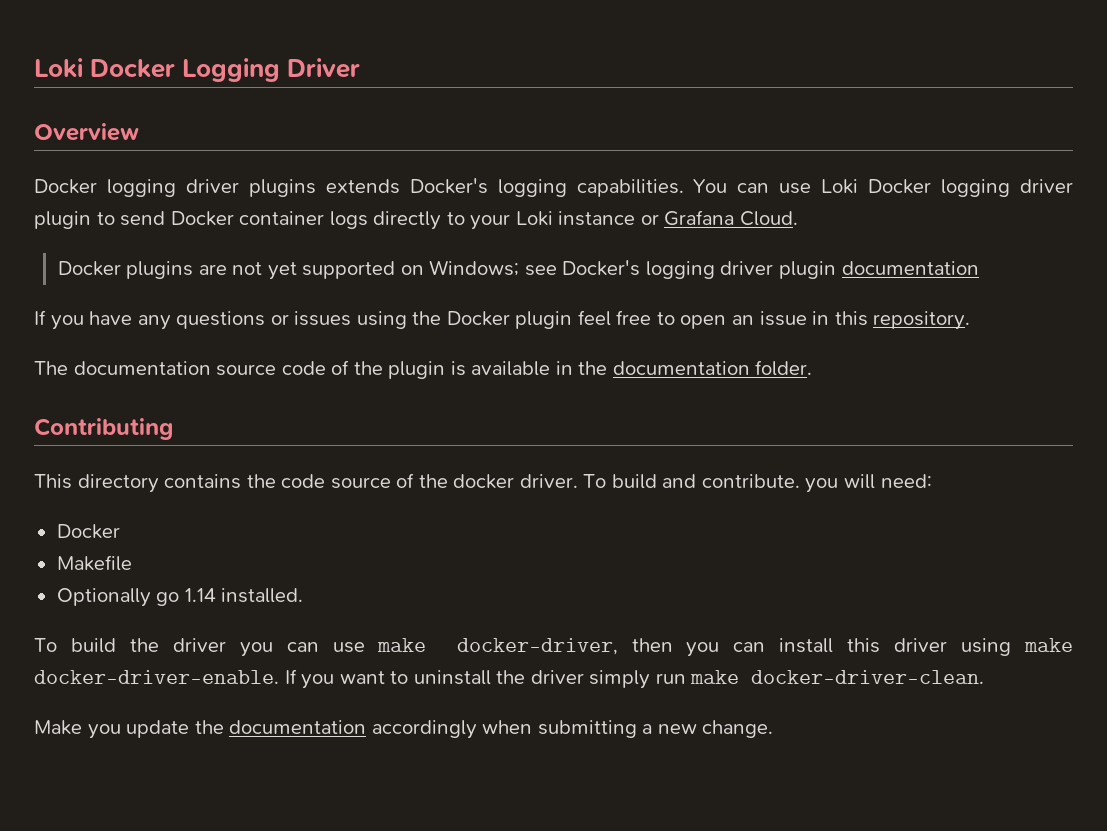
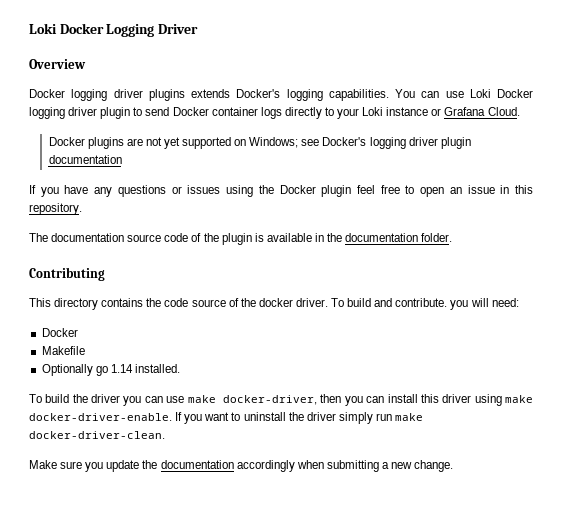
- Make you update the documentation accordingly when submitting a new change.
+ Make sure you update the documentation accordingly when submitting a new change.

